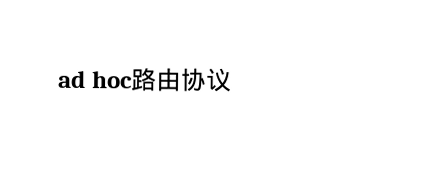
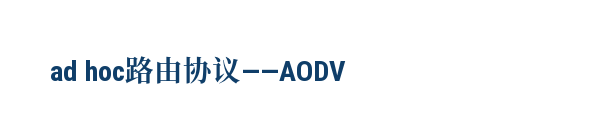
- ad hoc路由协议
+ ad hoc路由协议——AODV

